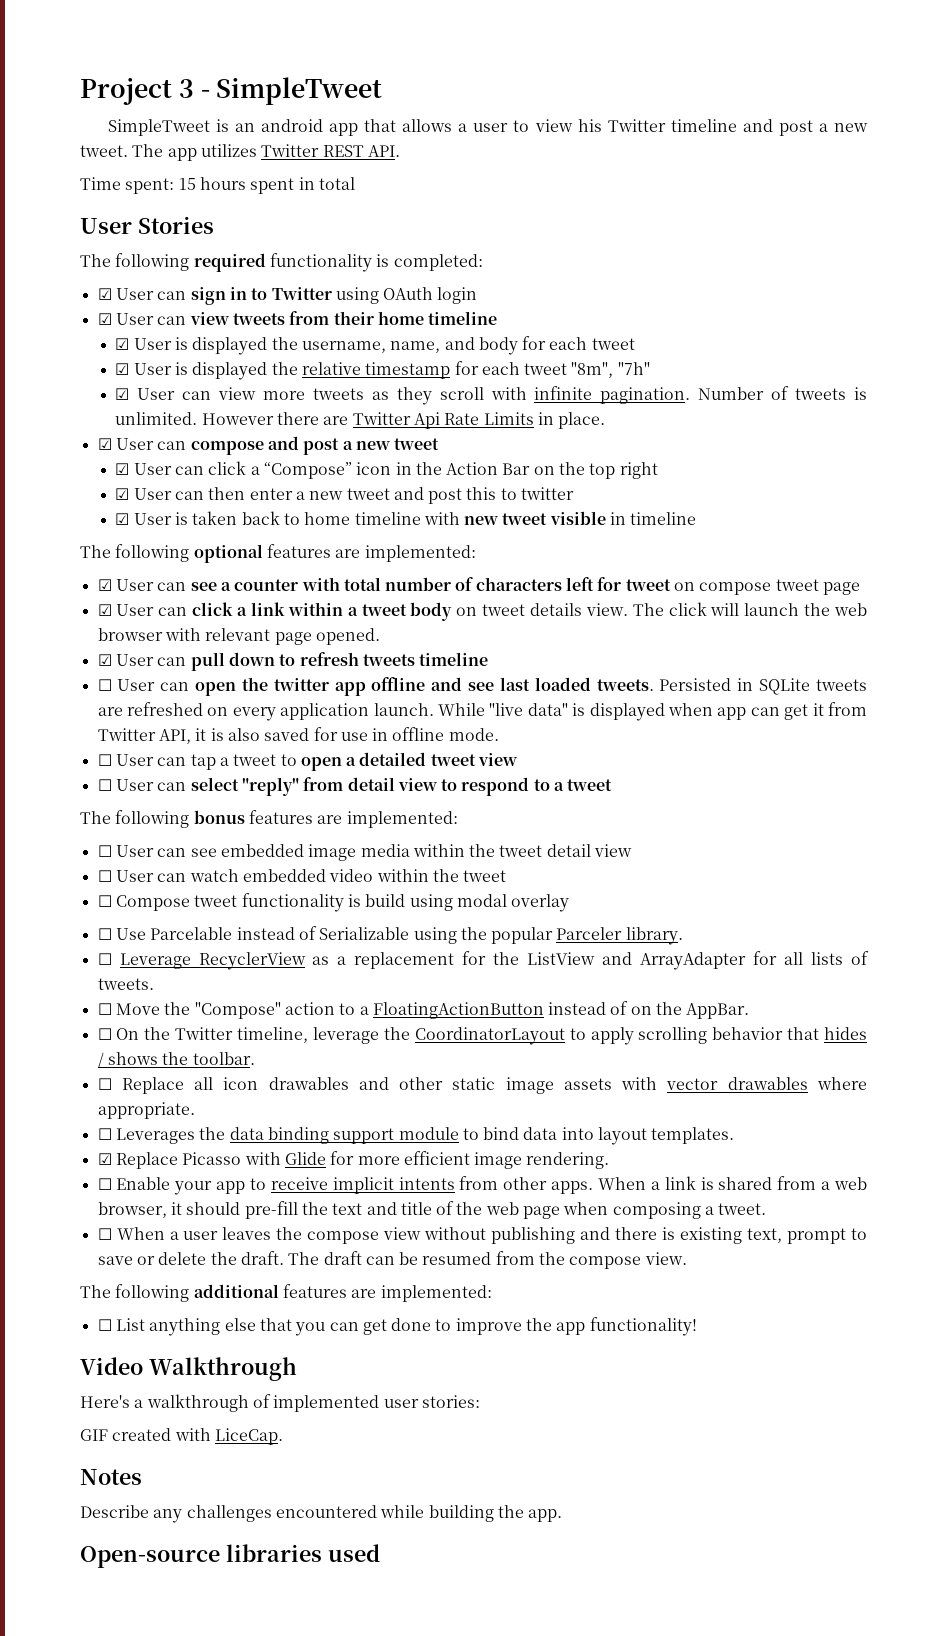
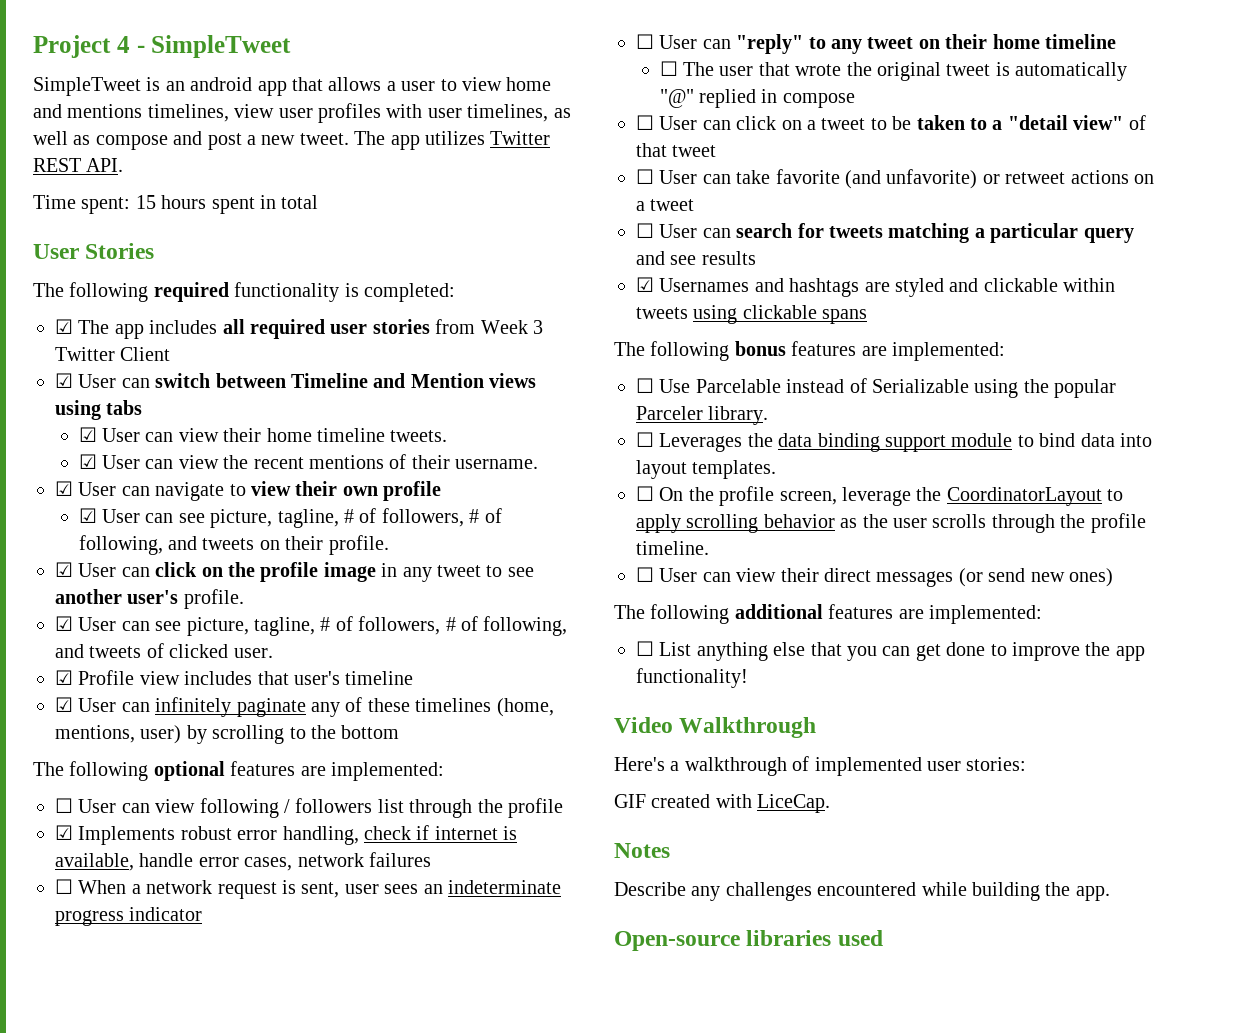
- Project 3 - SimpleTweet
+ Project 4 - SimpleTweet
- SimpleTweet is an android app that allows a user to view his Twitter timeline and post a new tweet.
+ SimpleTweet is an android app that allows a user to view home and mentions timelines, view user profiles with user timelines, as well as compose and post a new tweet.
- ☑ User can sign in to Twitter using OAuth login
- ☑ User can view tweets from their home timeline
- ☑ User is displayed the username, name, and body for each tweet
- ☑ User is displayed the relative timestamp for each tweet "8m", "7h"
- ☑ User can view more tweets as they scroll with infinite pagination. Number of tweets is unlimited. However there are Twitter Api Rate Limits in place.
- ☑ User can compose and post a new tweet
- ☑ User can click a “Compose” icon in the Action Bar on the top right
- ☑ User can then enter a new tweet and post this to twitter
- ☑ User is taken back to home timeline with new tweet visible in timeline
+ ☑ The app includes all required user stories from Week 3 Twitter Client
+ ☑ User can switch between Timeline and Mention views using tabs
+ ☑ User can view their home timeline tweets.
+ ☑ User can view the recent mentions of their username.
+ ☑ User can navigate to view their own profile
+ ☑ User can see picture, tagline, # of followers, # of following, and tweets on their profile.
+ ☑ User can click on the profile image in any tweet to see another user's profile.
+ ☑ User can see picture, tagline, # of followers, # of following, and tweets of clicked user.
+ ☑ Profile view includes that user's timeline
+ ☑ User can infinitely paginate any of these timelines (home, mentions, user) by scrolling to the bottom
- ☑ User can see a counter with total number of characters left for tweet on compose tweet page
- ☑ User can click a link within a tweet body on tweet details view. The click will launch the web browser with relevant page opened.
- ☑ User can pull down to refresh tweets timeline
- ☐ User can open the twitter app offline and see last loaded tweets. Persisted in SQLite tweets are refreshed on every application launch. While "live data" is displayed when app can get it from Twitter API, it is also saved for use in offline mode.
- ☐ User can tap a tweet to open a detailed tweet view
- ☐ User can select "reply" from detail view to respond to a tweet
+ ☐ User can view following / followers list through the profile
+ ☑ Implements robust error handling, check if internet is available, handle error cases, network failures
+ ☐ When a network request is sent, user sees an indeterminate progress indicator
+ ☐ User can "reply" to any tweet on their home timeline
+ ☐ The user that wrote the original tweet is automatically "@" replied in compose
+ ☐ User can click on a tweet to be taken to a "detail view" of that tweet
+ ☐ User can take favorite (and unfavorite) or retweet actions on a tweet
+ ☐ User can search for tweets matching a particular query and see results
+ ☑ Usernames and hashtags are styled and clickable within tweets using clickable spans
- ☐ User can see embedded image media within the tweet detail view
- ☐ User can watch embedded video within the tweet
- ☐ Compose tweet functionality is build using modal overlay
- ☐ Leverage RecyclerView as a replacement for the ListView and ArrayAdapter for all lists of tweets.
- ☐ Move the "Compose" action to a FloatingActionButton instead of on the AppBar.
- ☐ On the Twitter timeline, leverage the CoordinatorLayout to apply scrolling behavior that hides / shows the toolbar.
- ☐ Replace all icon drawables and other static image assets with vector drawables where appropriate.
- ☑ Replace Picasso with Glide for more efficient image rendering.
- ☐ Enable your app to receive implicit intents from other apps. When a link is shared from a web browser, it should pre-fill the text and title of the web page when composing a tweet.
- ☐ When a user leaves the compose view without publishing and there is existing text, prompt to save or delete the draft. The draft can be resumed from the compose view.
+ ☐ On the profile screen, leverage the CoordinatorLayout to apply scrolling behavior as the user scrolls through the profile timeline.
+ ☐ User can view their direct messages (or send new ones)

